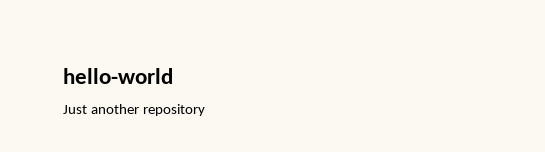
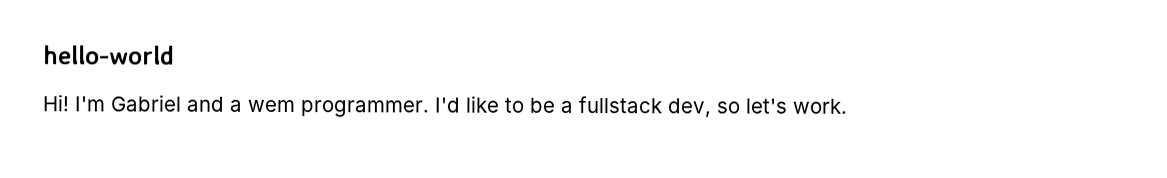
- Just another repository
+ Hi! I'm Gabriel and a wem programmer. I'd like to be a fullstack dev, so let's work.

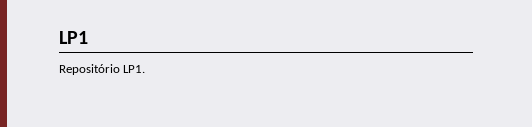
- hello-world
- Hi! I'm Gabriel and a wem programmer. I'd like to be a fullstack dev, so let's work.
+ LP1
+ Repositório LP1.

